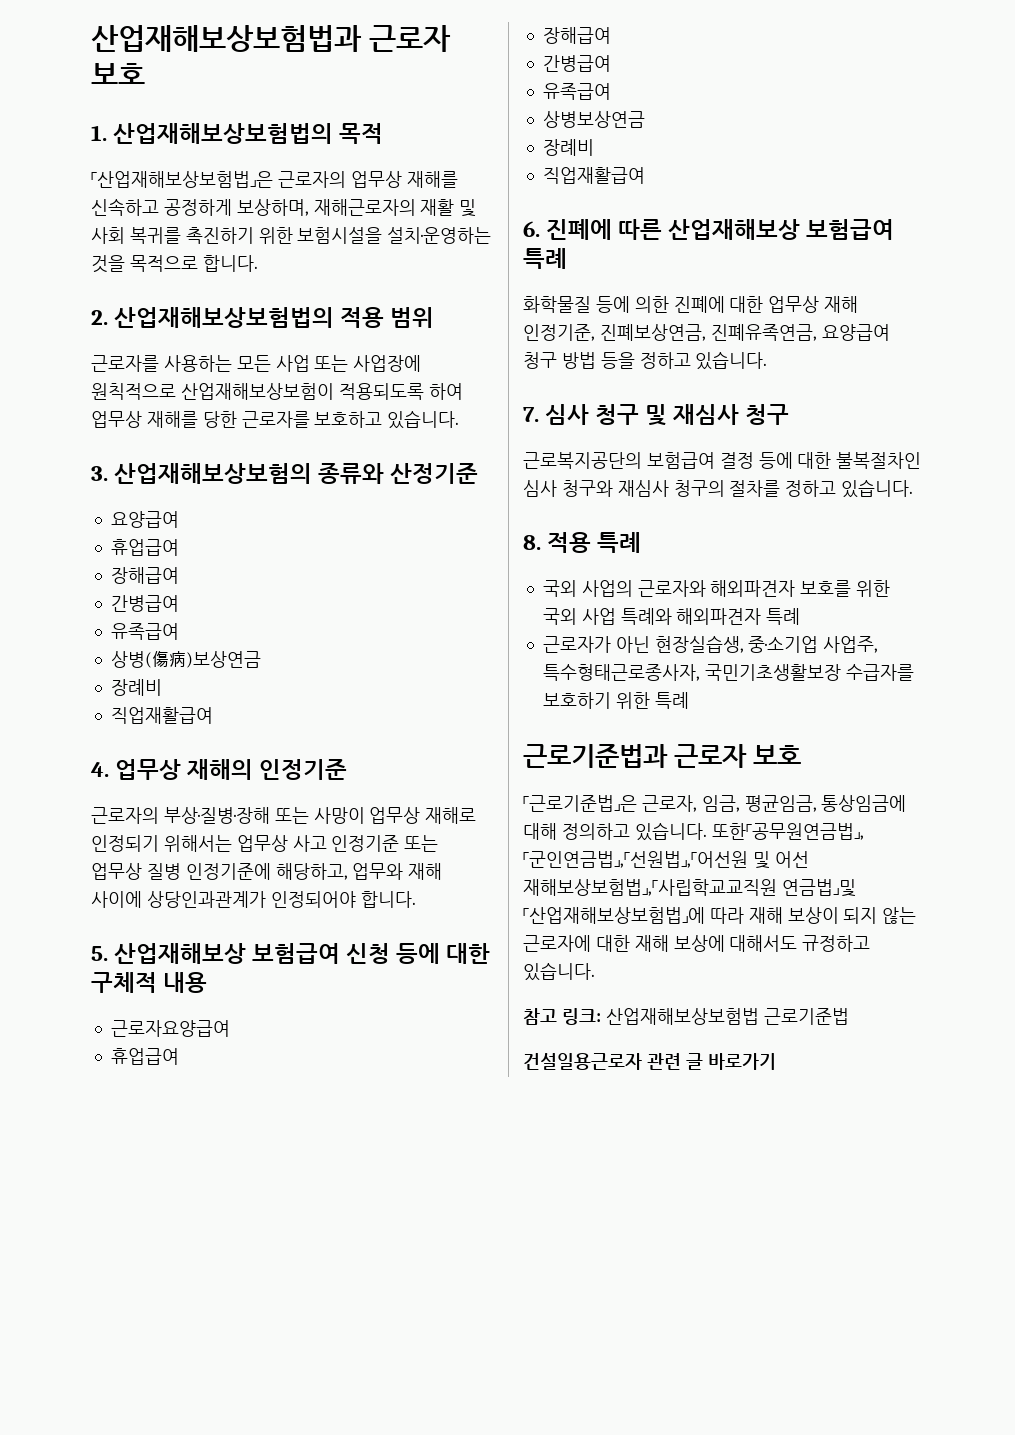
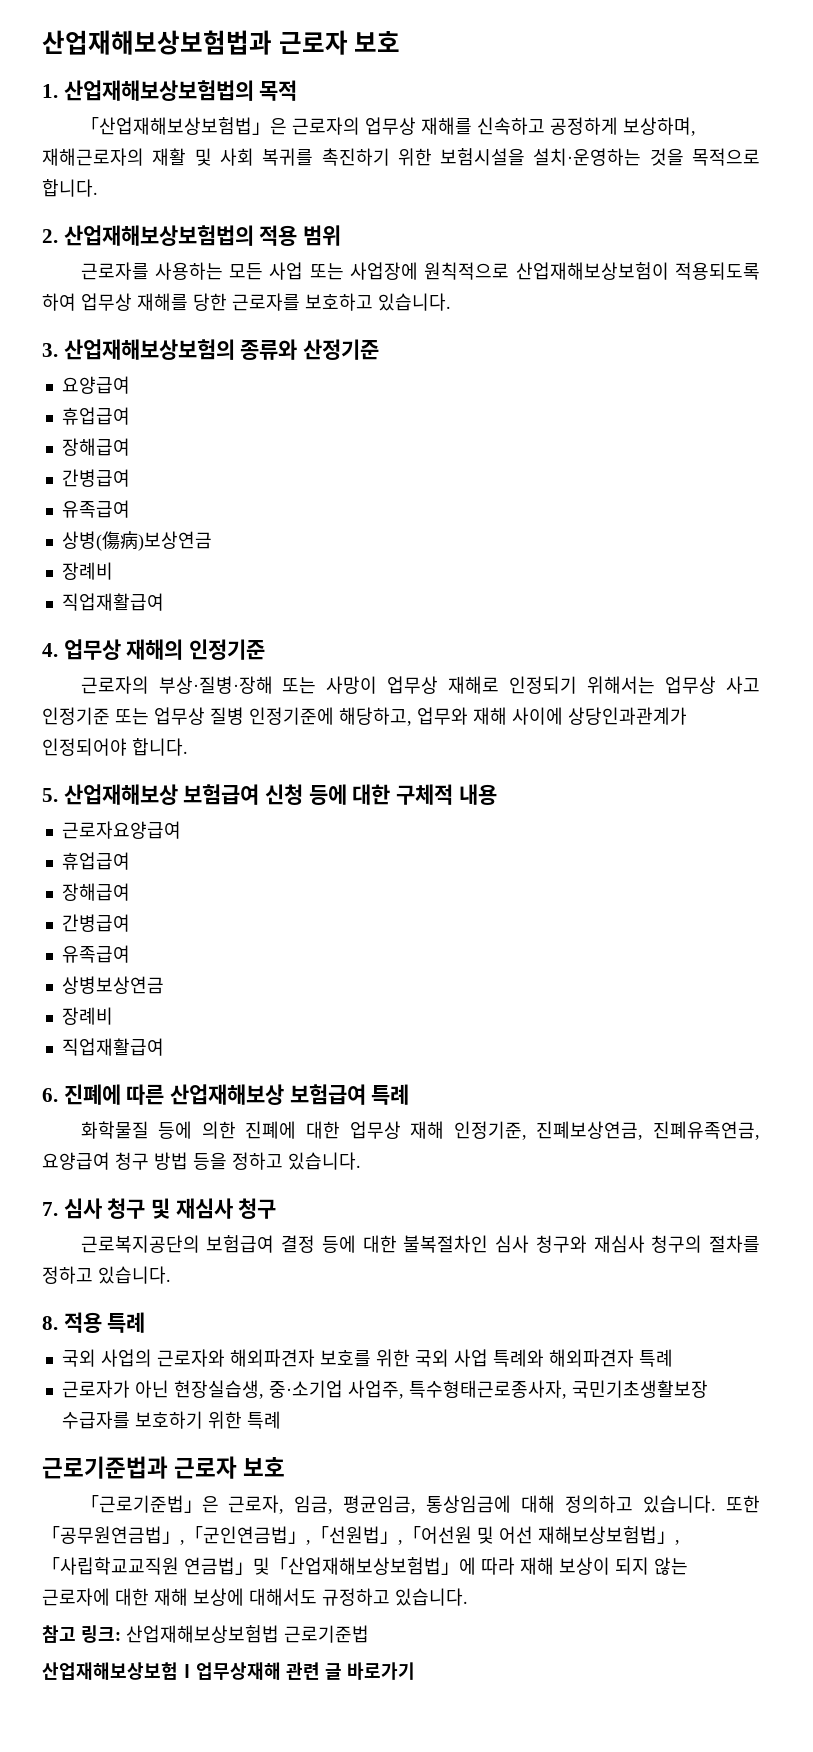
- 건설일용근로자 관련 글 바로가기
+ 산업재해보상보험Ⅰ업무상재해 관련 글 바로가기

